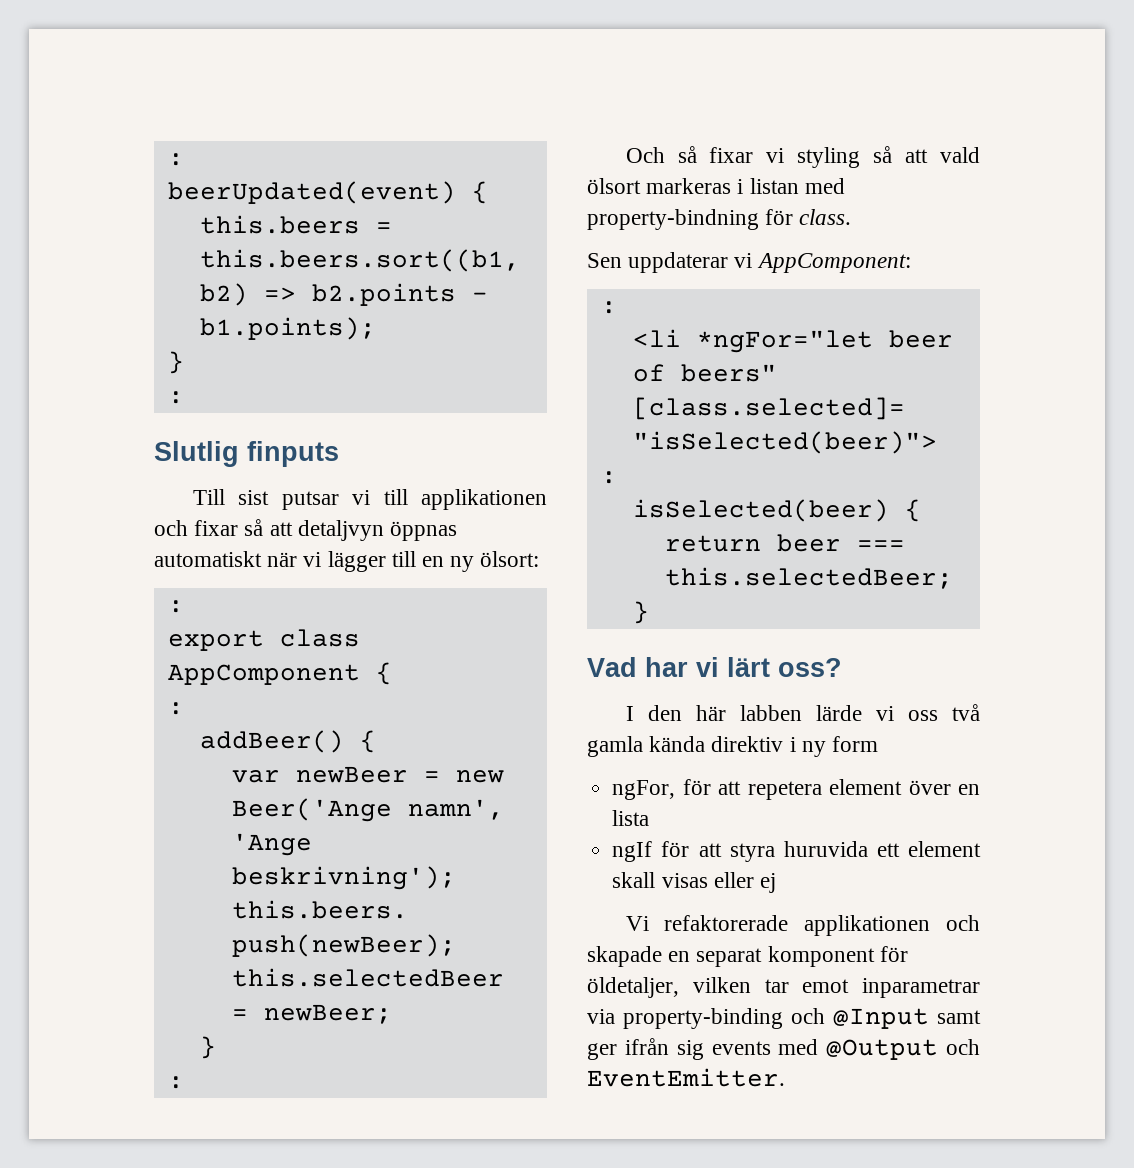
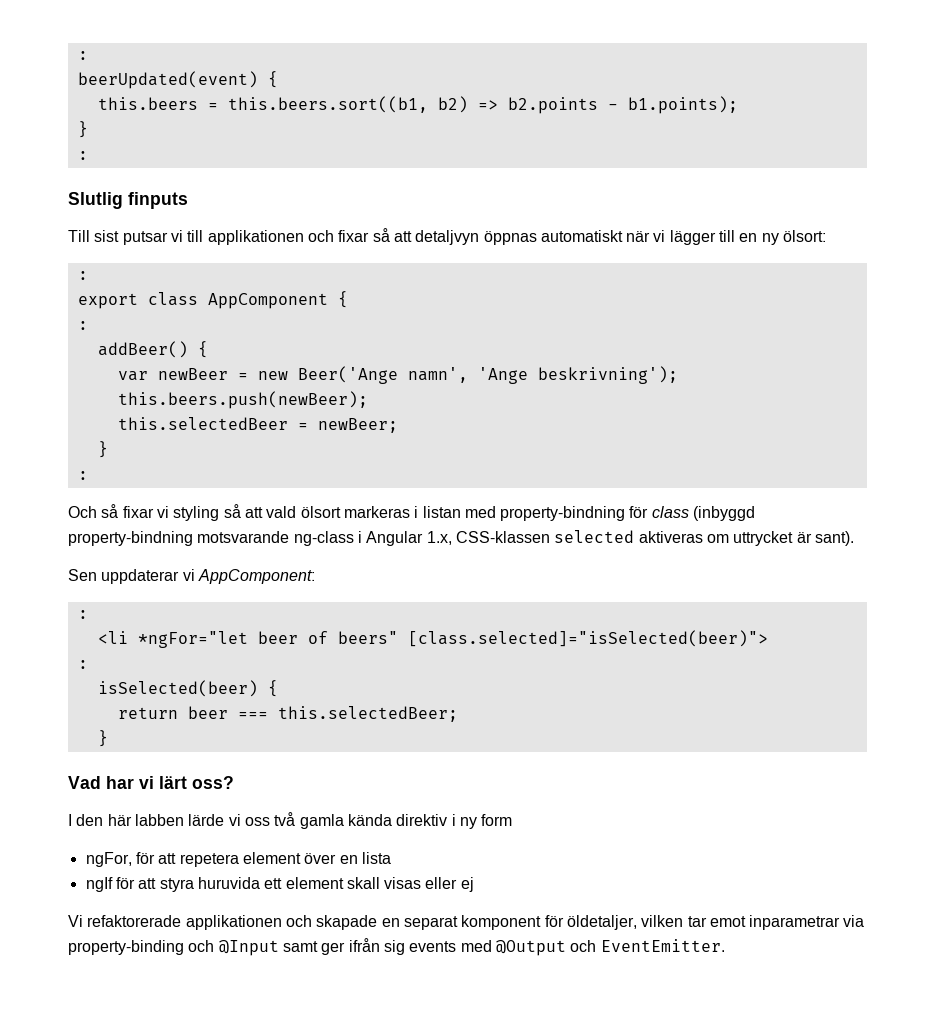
- Och så fixar vi styling så att vald ölsort markeras i listan med property-bindning för class.
+ Och så fixar vi styling så att vald ölsort markeras i listan med property-bindning för class (inbyggd property-bindning motsvarande ng-class i Angular 1.x, CSS-klassen selected aktiveras om uttrycket är sant).

